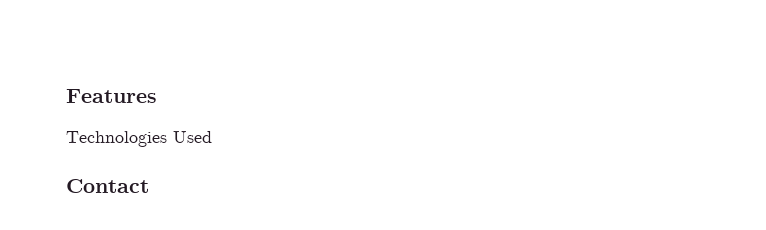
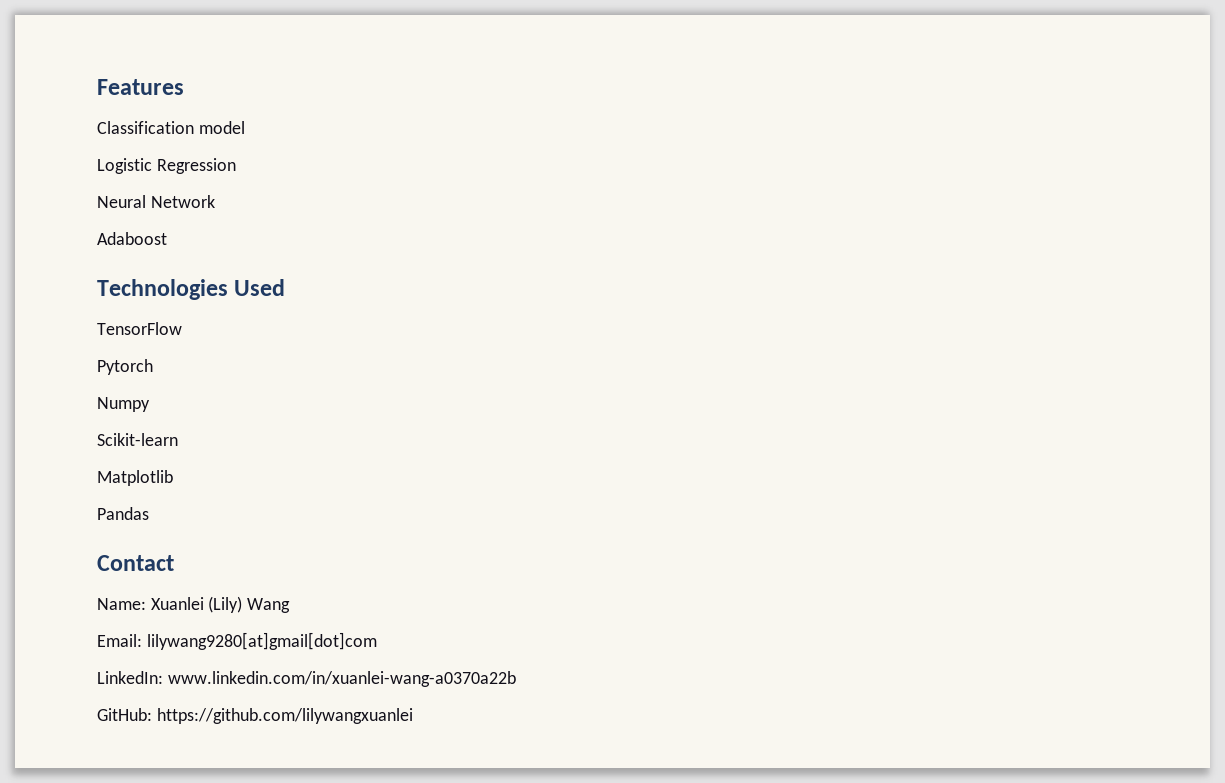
+ Classification model
+ Logistic Regression
+ Neural Network
+ Adaboost
  Technologies Used
+ TensorFlow
+ Pytorch
+ Numpy
+ Scikit-learn
+ Matplotlib
+ Pandas
  Contact
+ Name: Xuanlei (Lily) Wang
+ Email: lilywang9280[at]gmail[dot]com
+ LinkedIn: www.linkedin.com/in/xuanlei-wang-a0370a22b
+ GitHub: https://github.com/lilywangxuanlei

